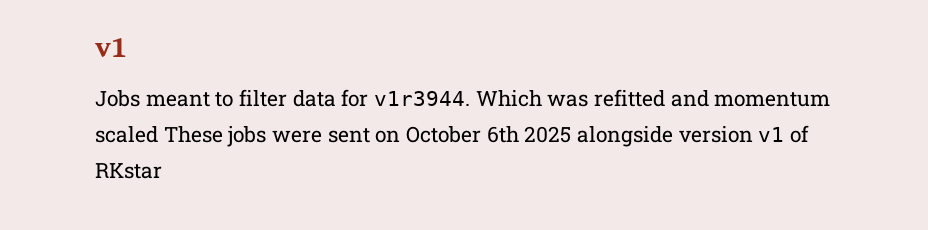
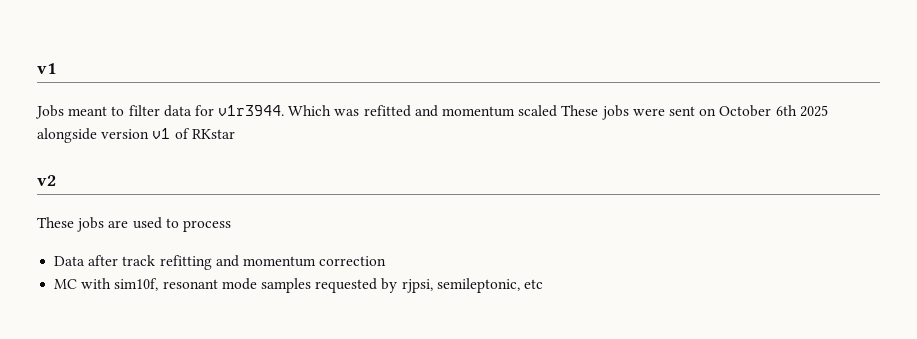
+ v2
+ These jobs are used to process
+ Data after track refitting and momentum correction
+ MC with sim10f, resonant mode samples requested by rjpsi, semileptonic, etc

